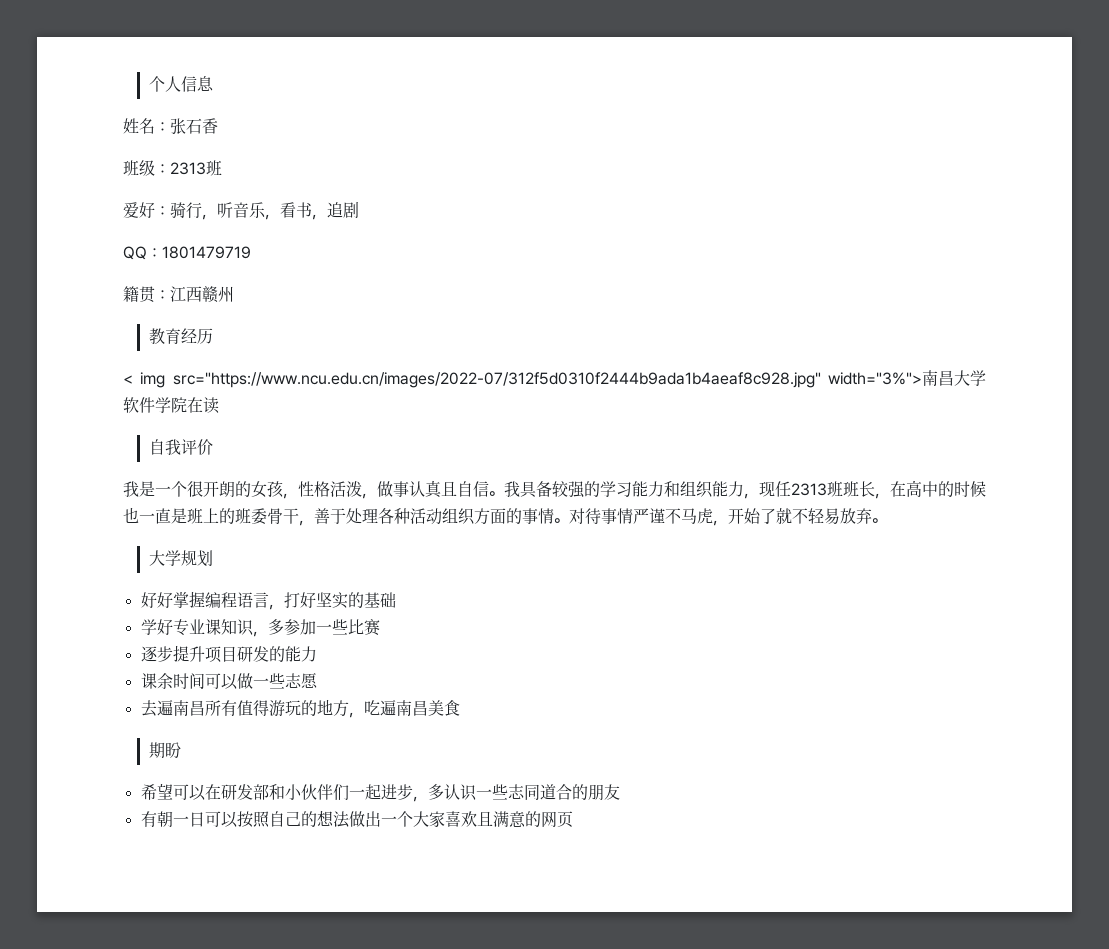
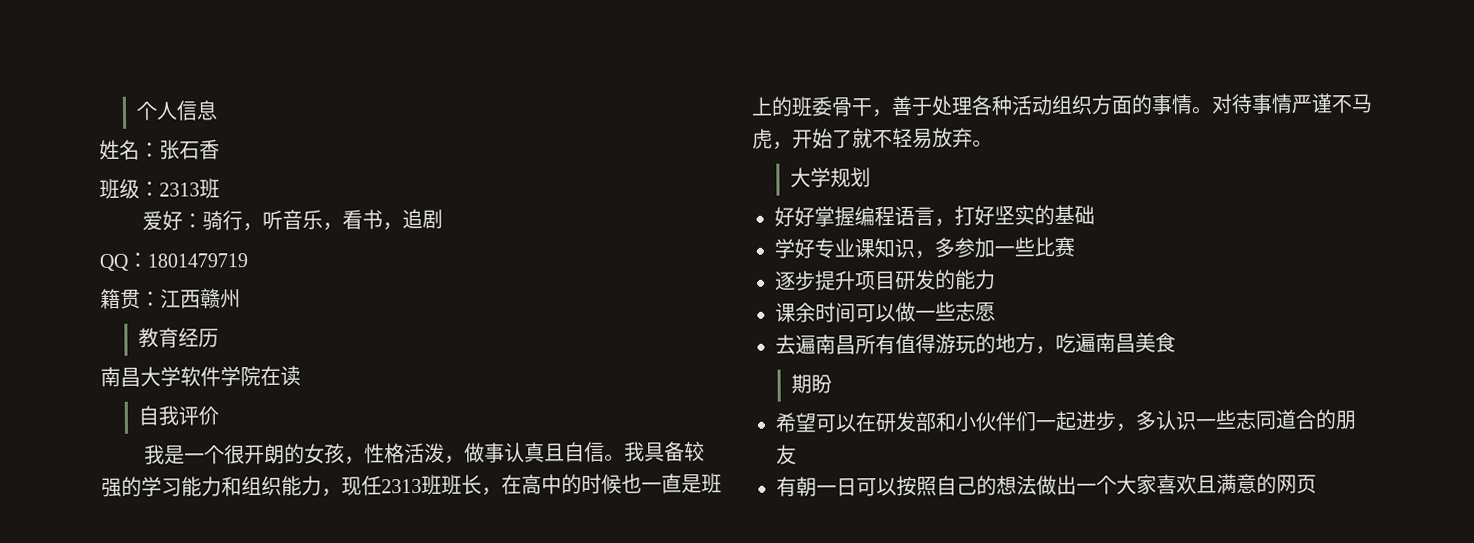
- < img src="https://www.ncu.edu.cn/images/2022-07/312f5d0310f2444b9ada1b4aeaf8c928.jpg" width="3%">南昌大学软件学院在读
+ 南昌大学软件学院在读

